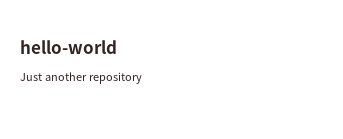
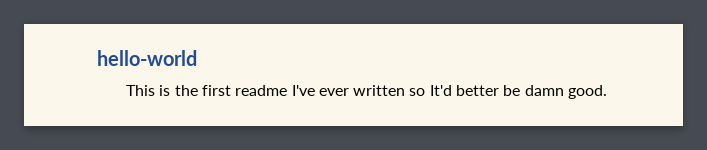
- Just another repository
+ This is the first readme I've ever written so It'd better be damn good.

